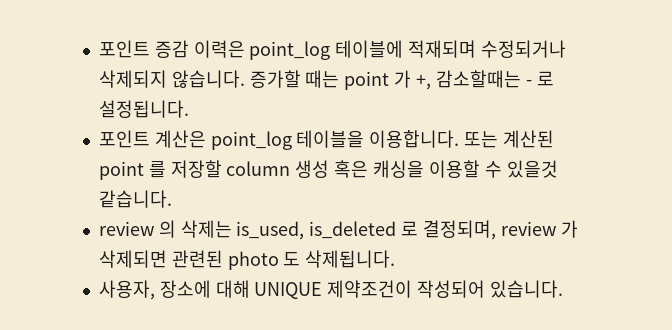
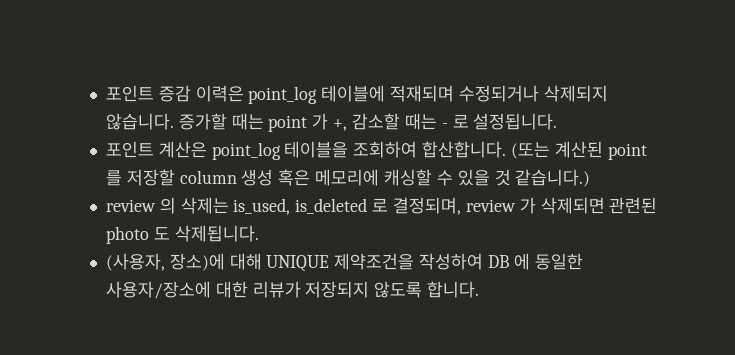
- 증가할 때는 point 가 +, 감소할때는 - 로 설정됩니다.
+ 증가할 때는 point 가 +, 감소할 때는 - 로 설정됩니다.
- 포인트 계산은 point_log 테이블을 이용합니다. 또는 계산된 point 를 저장할 column 생성 혹은 캐싱을 이용할 수 있을것 같습니다.
+ 포인트 계산은 point_log 테이블을 조회하여 합산합니다. (또는 계산된 point 를 저장할 column 생성 혹은 메모리에 캐싱할 수 있을 것 같습니다.)
- 사용자, 장소에 대해 UNIQUE 제약조건이 작성되어 있습니다.
+ (사용자, 장소)에 대해 UNIQUE 제약조건을 작성하여 DB 에 동일한 사용자/장소에 대한 리뷰가 저장되지 않도록 합니다.

